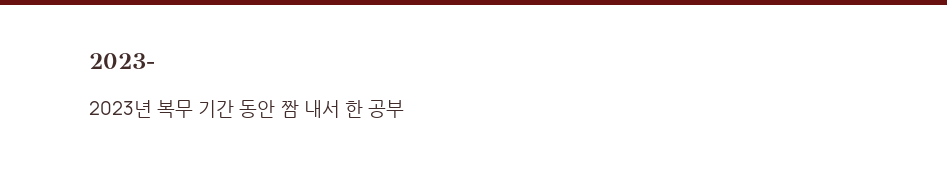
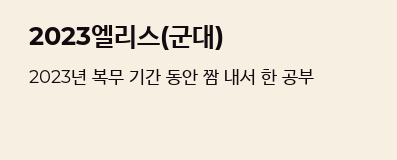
- 2023-
+ 2023엘리스(군대)

